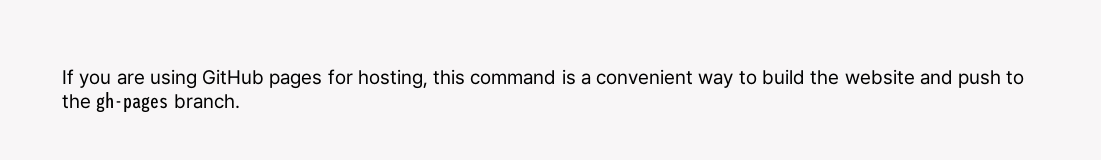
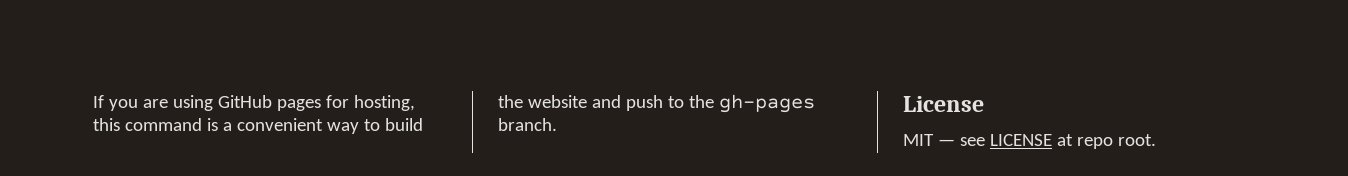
+ License
+ MIT — see LICENSE at repo root.

